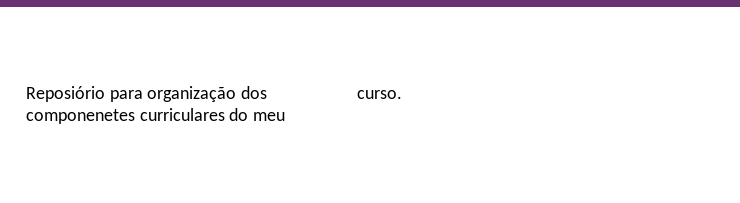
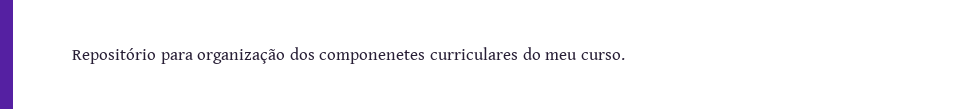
- Reposiório para organização dos componenetes curriculares do meu curso.
+ Repositório para organização dos componenetes curriculares do meu curso.

